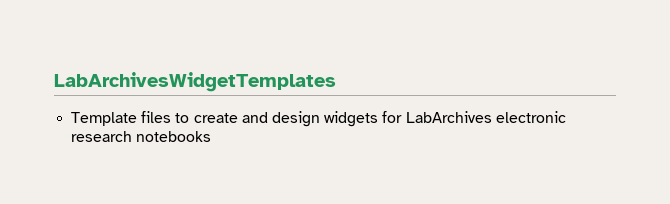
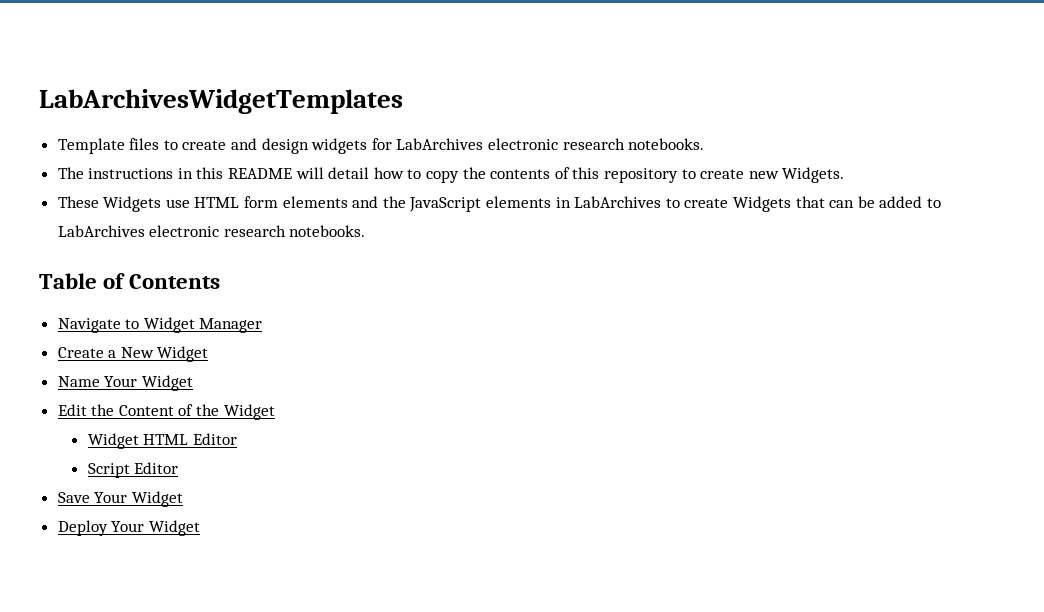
- Template files to create and design widgets for LabArchives electronic research notebooks
+ Template files to create and design widgets for LabArchives electronic research notebooks.
+ The instructions in this README will detail how to copy the contents of this repository to create new Widgets.
+ These Widgets use HTML form elements and the JavaScript elements in LabArchives to create Widgets that can be added to LabArchives electronic research notebooks.
+ Table of Contents
+ Navigate to Widget Manager
+ Create a New Widget
+ Name Your Widget
+ Edit the Content of the Widget
+ Widget HTML Editor
+ Script Editor
+ Save Your Widget
+ Deploy Your Widget

